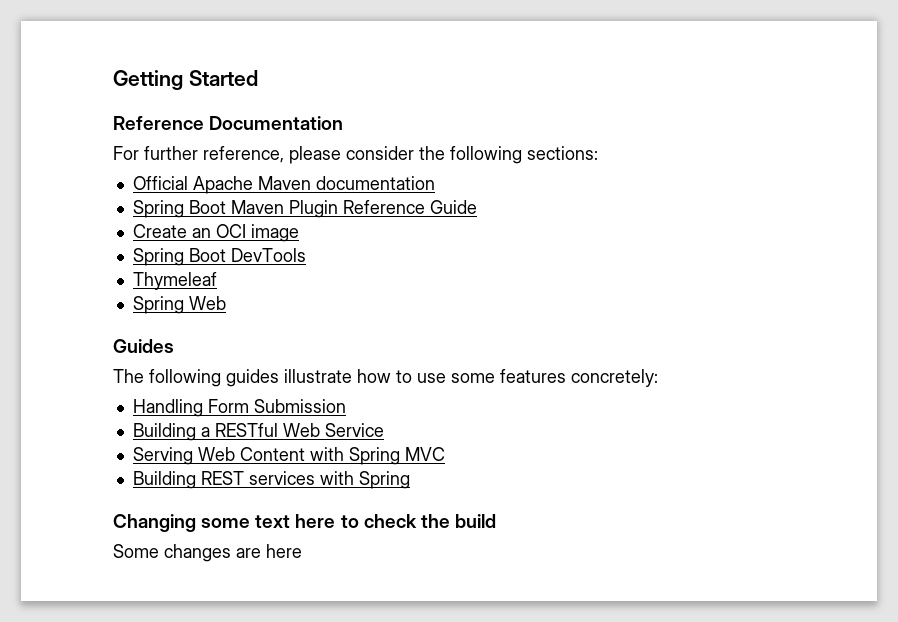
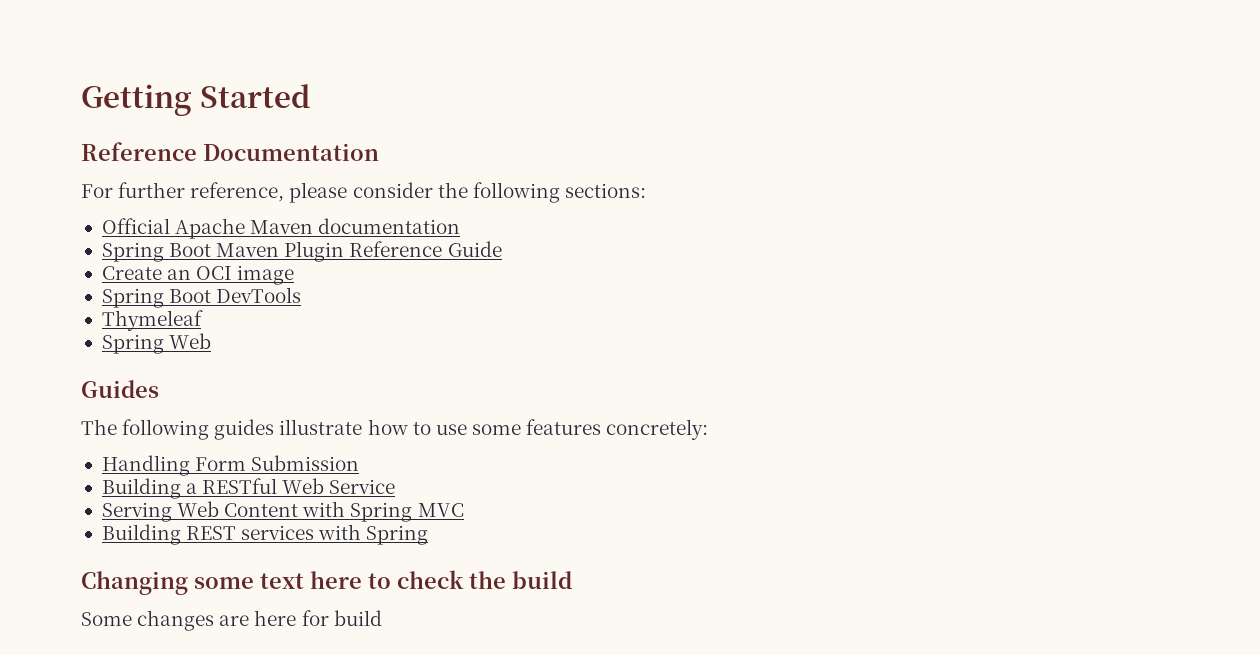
- Some changes are here
+ Some changes are here for build

